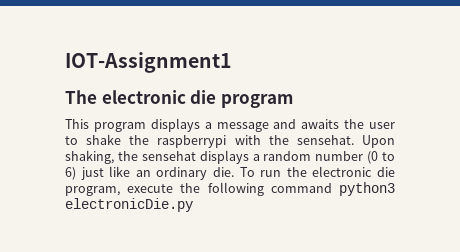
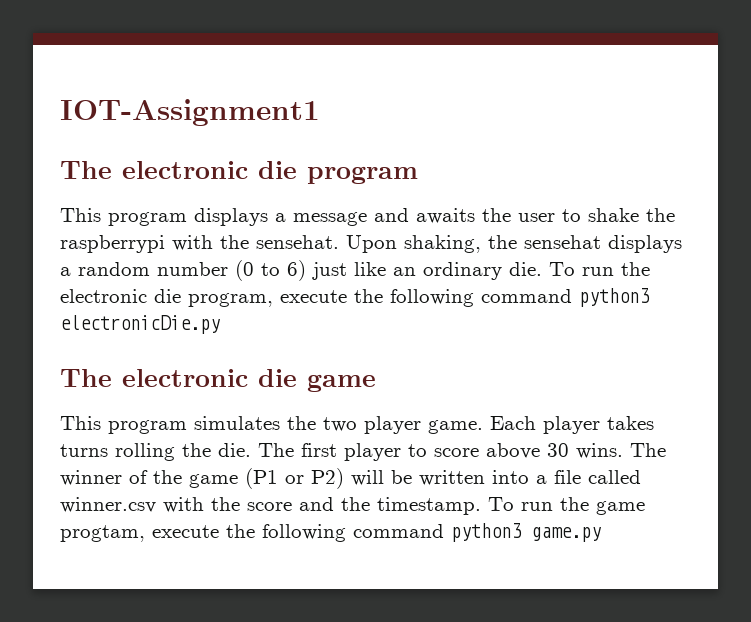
+ The electronic die game
+ This program simulates the two player game. Each player takes turns rolling the die. The first player to score above 30 wins. The winner of the game (P1 or P2) will be written into a file called winner.csv with the score and the timestamp. To run the game progtam, execute the following command python3 game.py

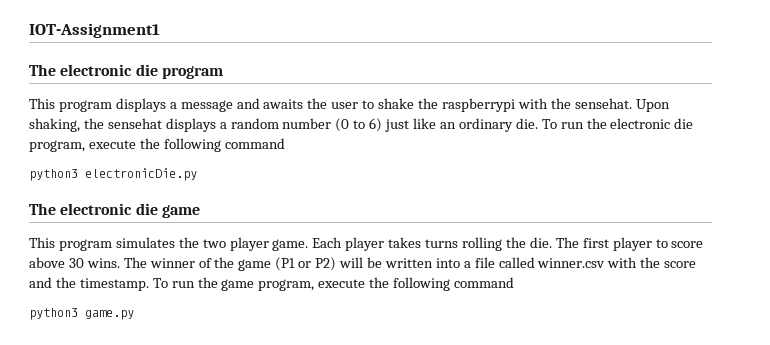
- To run the electronic die program, execute the following command python3 electronicDie.py
+ To run the electronic die program, execute the following command
+ python3 electronicDie.py
- To run the game progtam, execute the following command python3 game.py
+ To run the game program, execute the following command
+ python3 game.py

